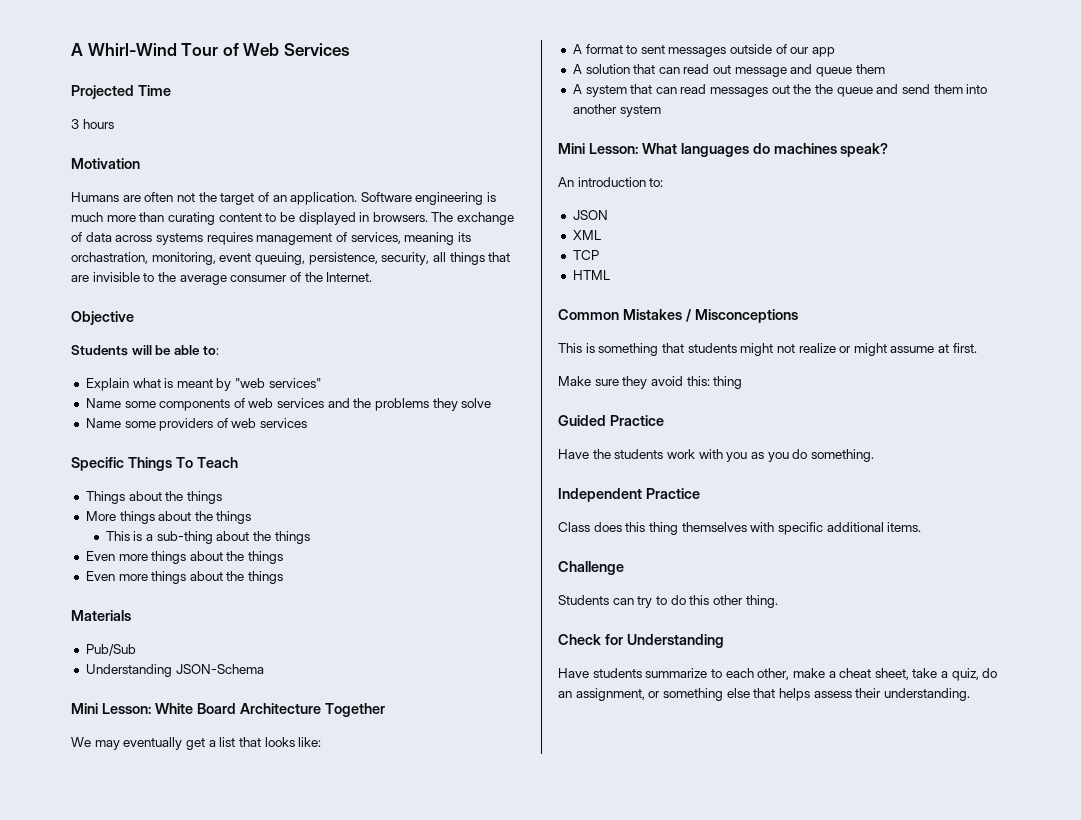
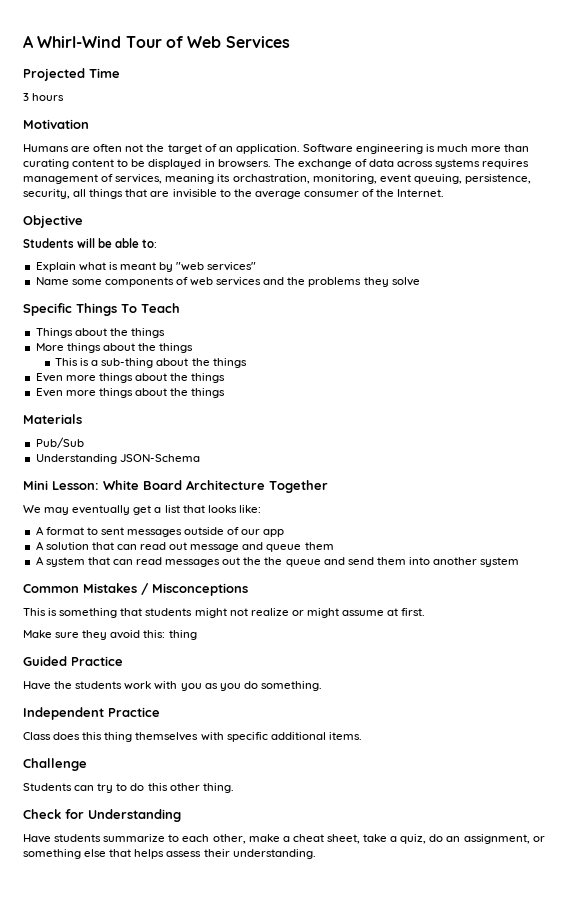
- Name some providers of web services
- Mini Lesson: What languages do machines speak?
- An introduction to:
- JSON
- XML
- TCP
- HTML

